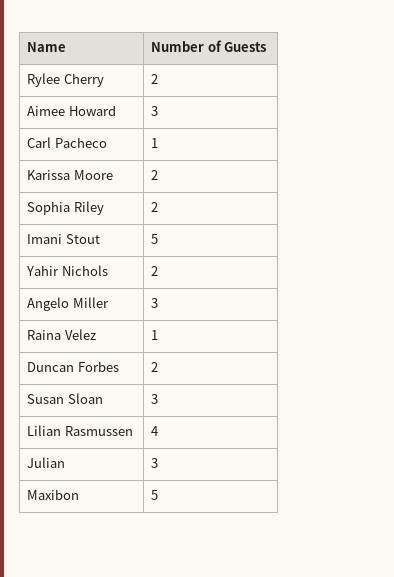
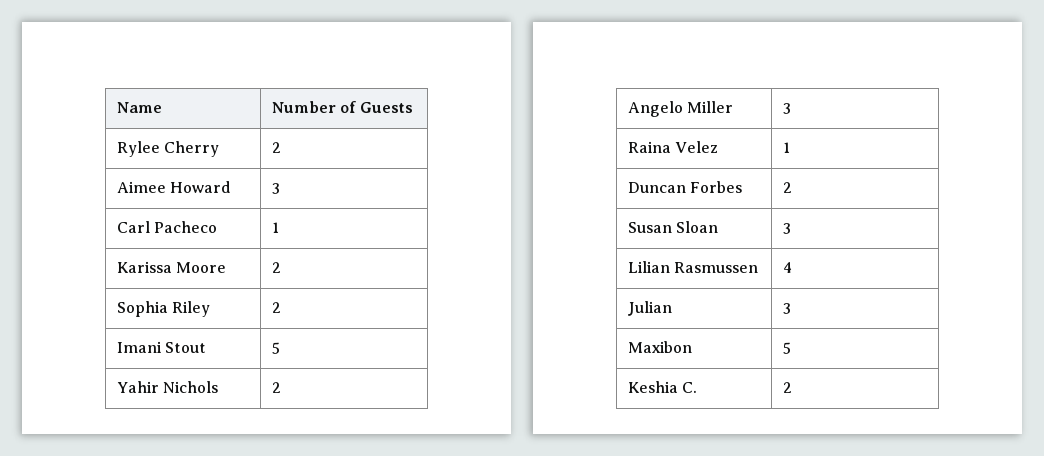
+ Keshia C. | 2

